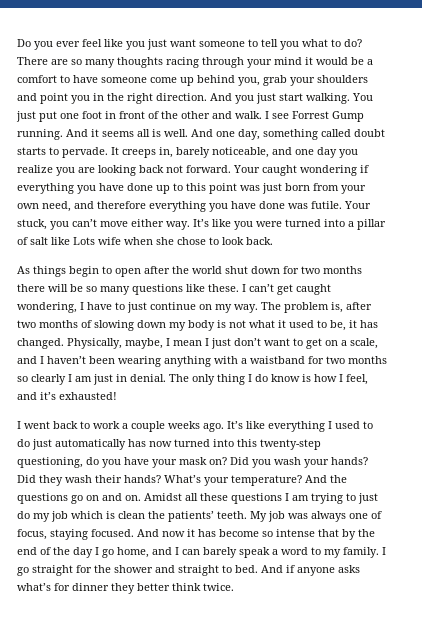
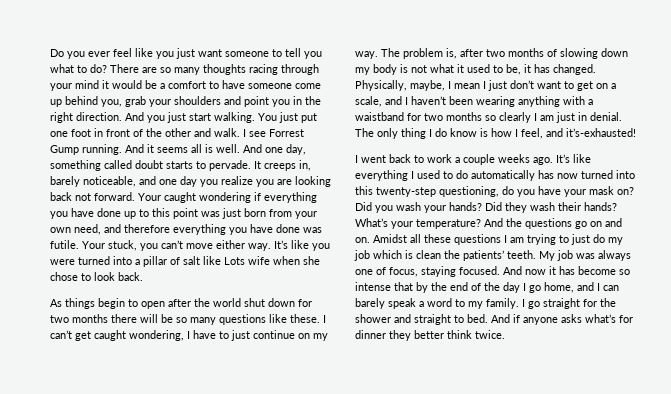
- The only thing I do know is how I feel, and it’s exhausted!
+ The only thing I do know is how I feel, and it’s-exhausted!
- It’s like everything I used to do just automatically has now turned into this twenty-step questioning, do you have your mask on?
+ It’s like everything I used to do automatically has now turned into this twenty-step questioning, do you have your mask on?

